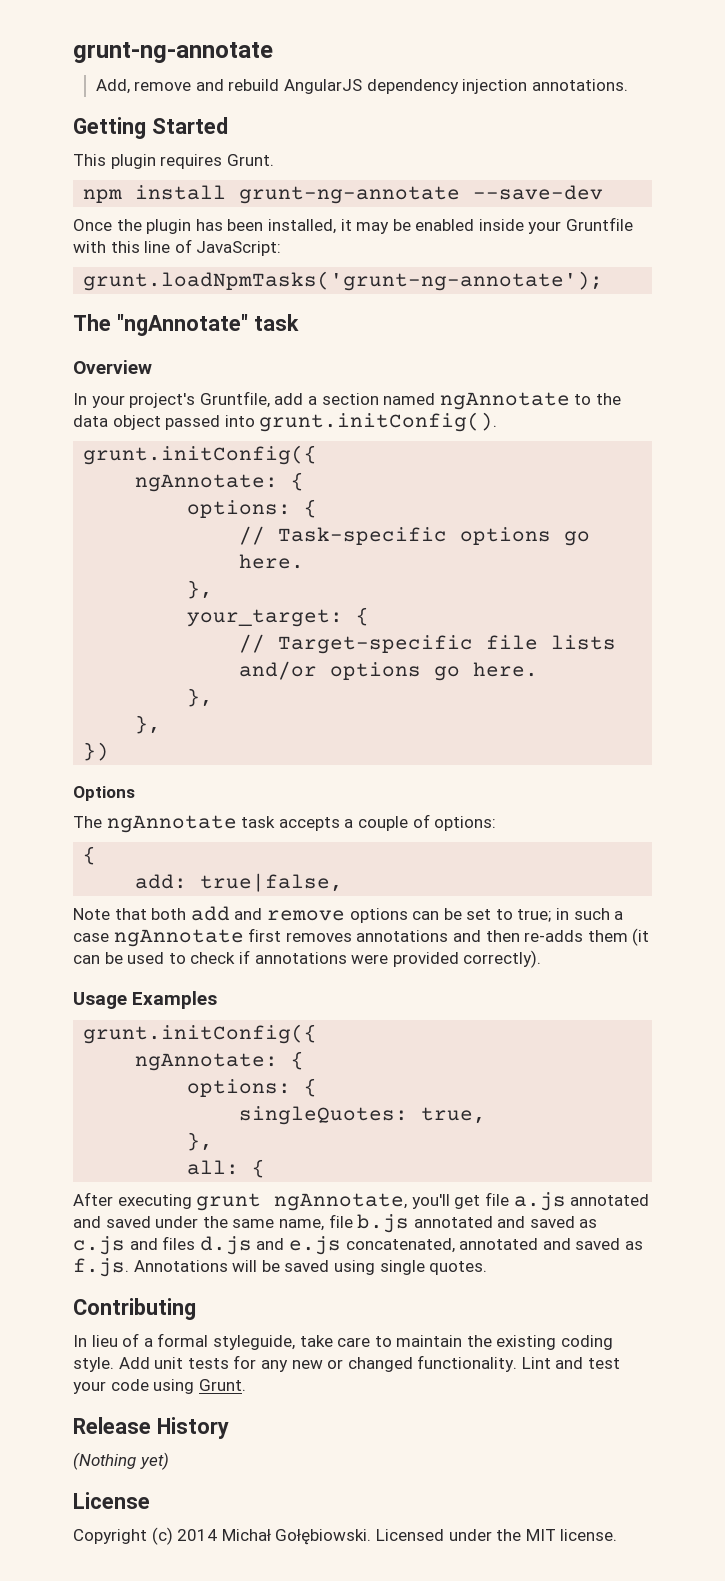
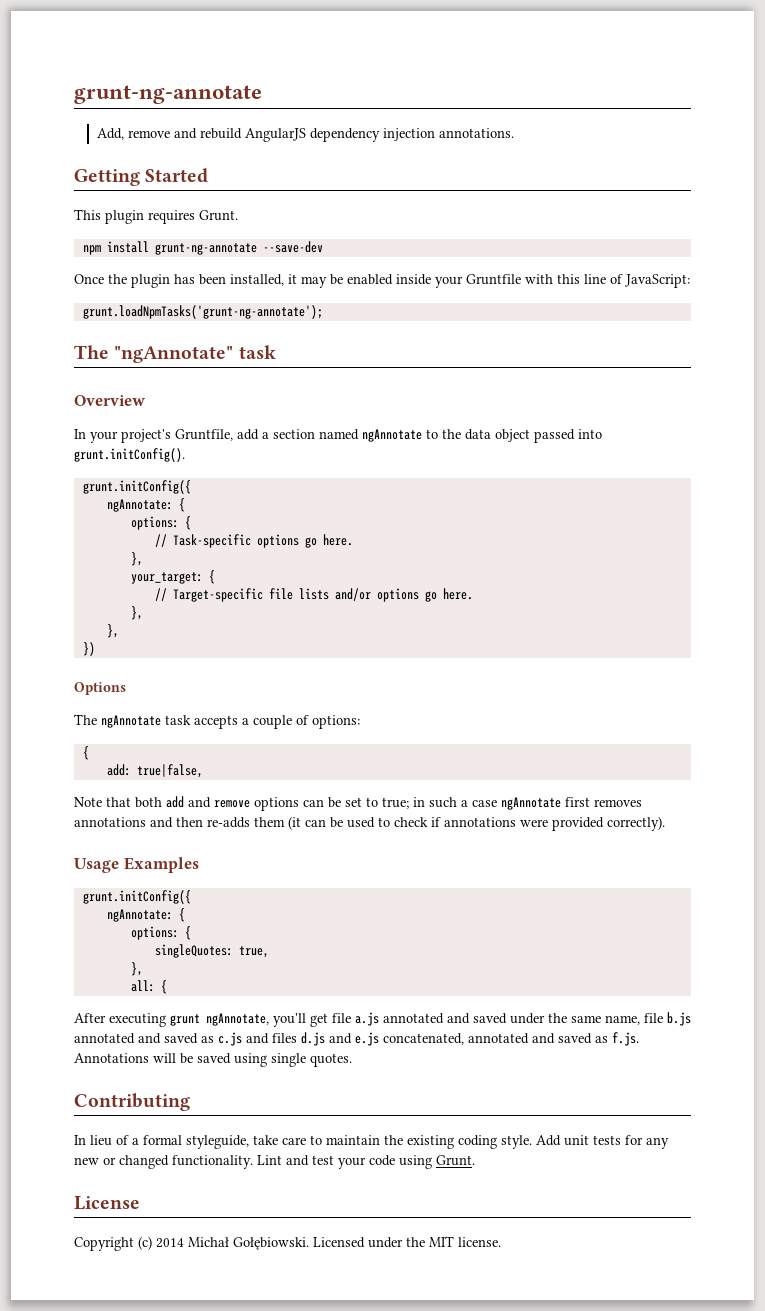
- Release History
- (Nothing yet)

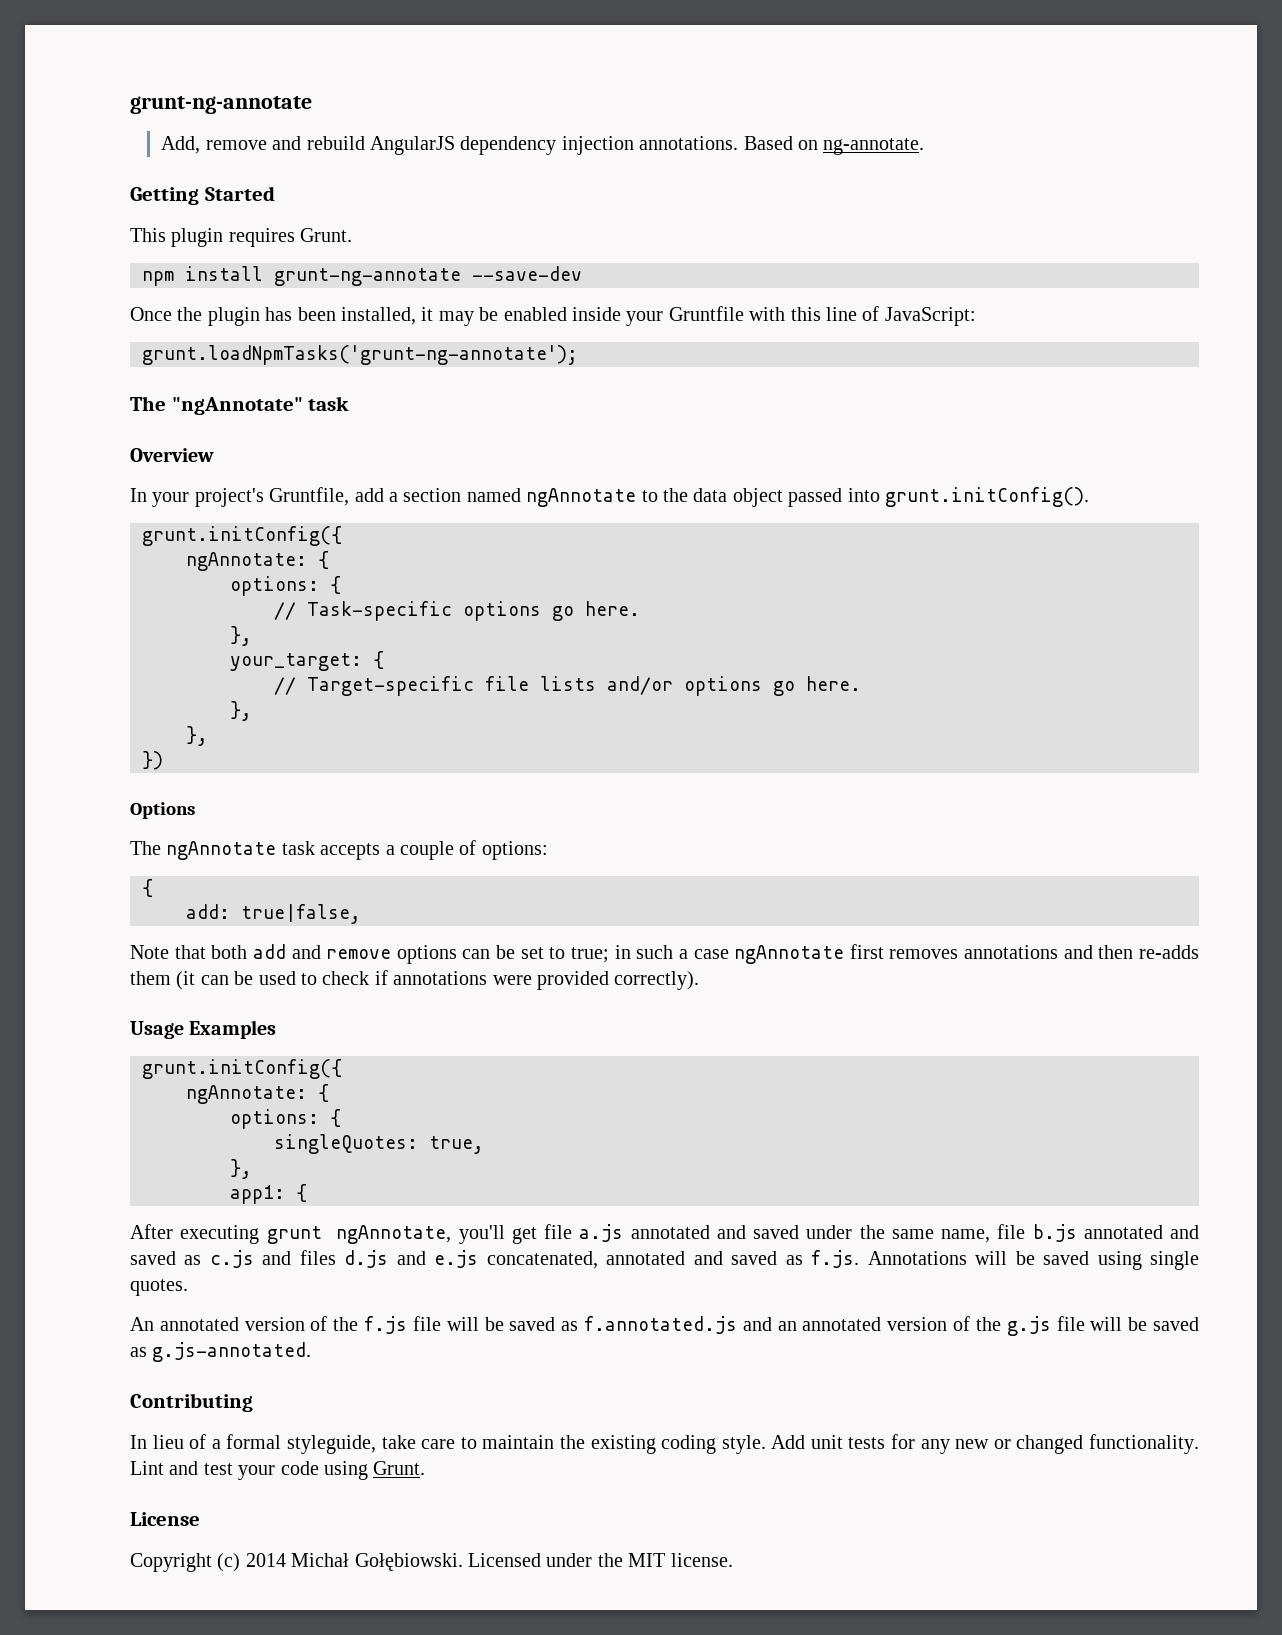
+ Based on ng-annotate.
- all: {
+ app1: {
+ An annotated version of the f.js file will be saved as f.annotated.js and an annotated version of the g.js file will be saved as g.js-annotated.

